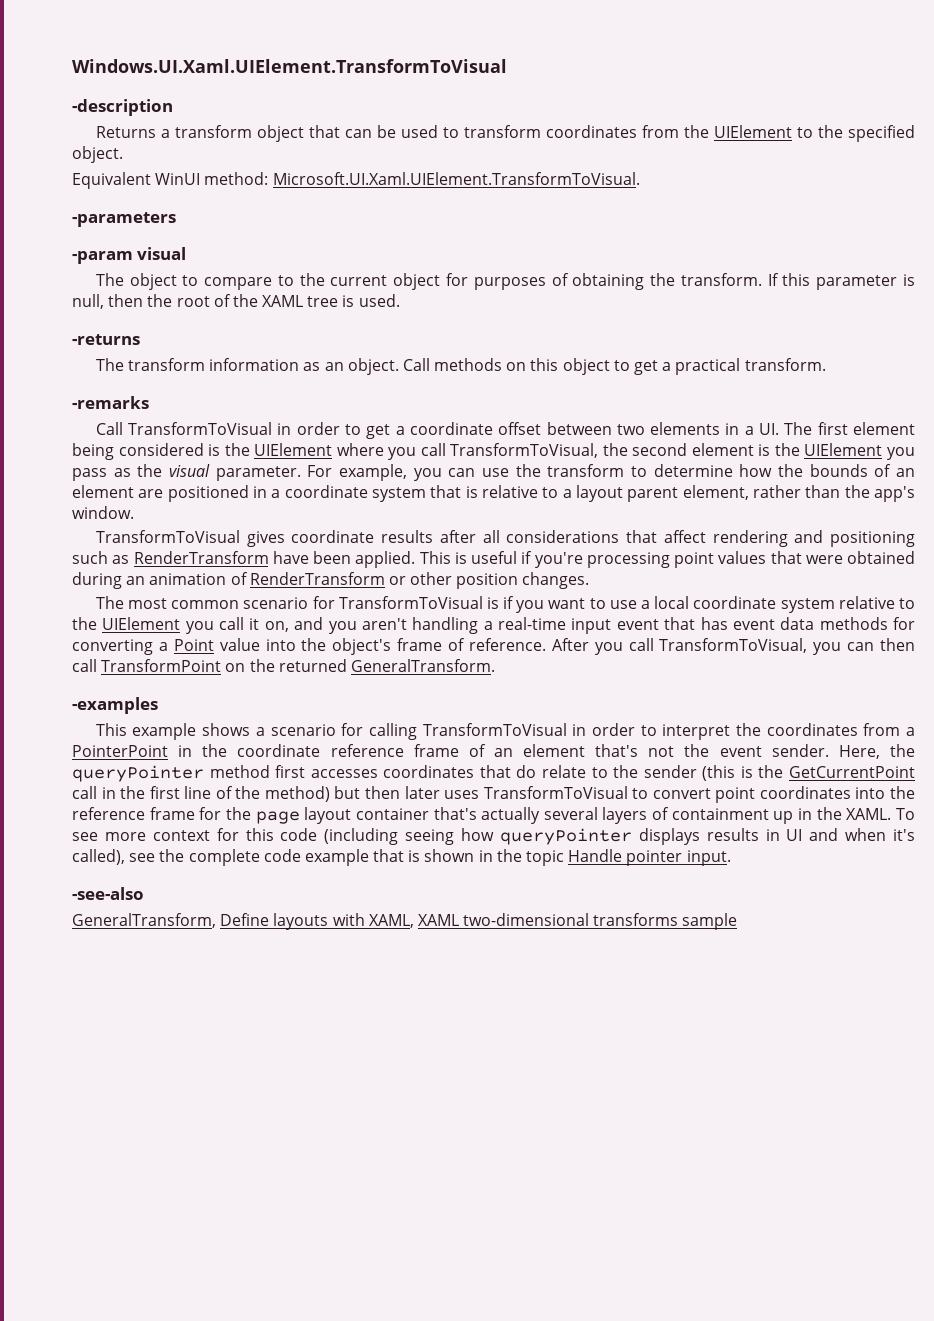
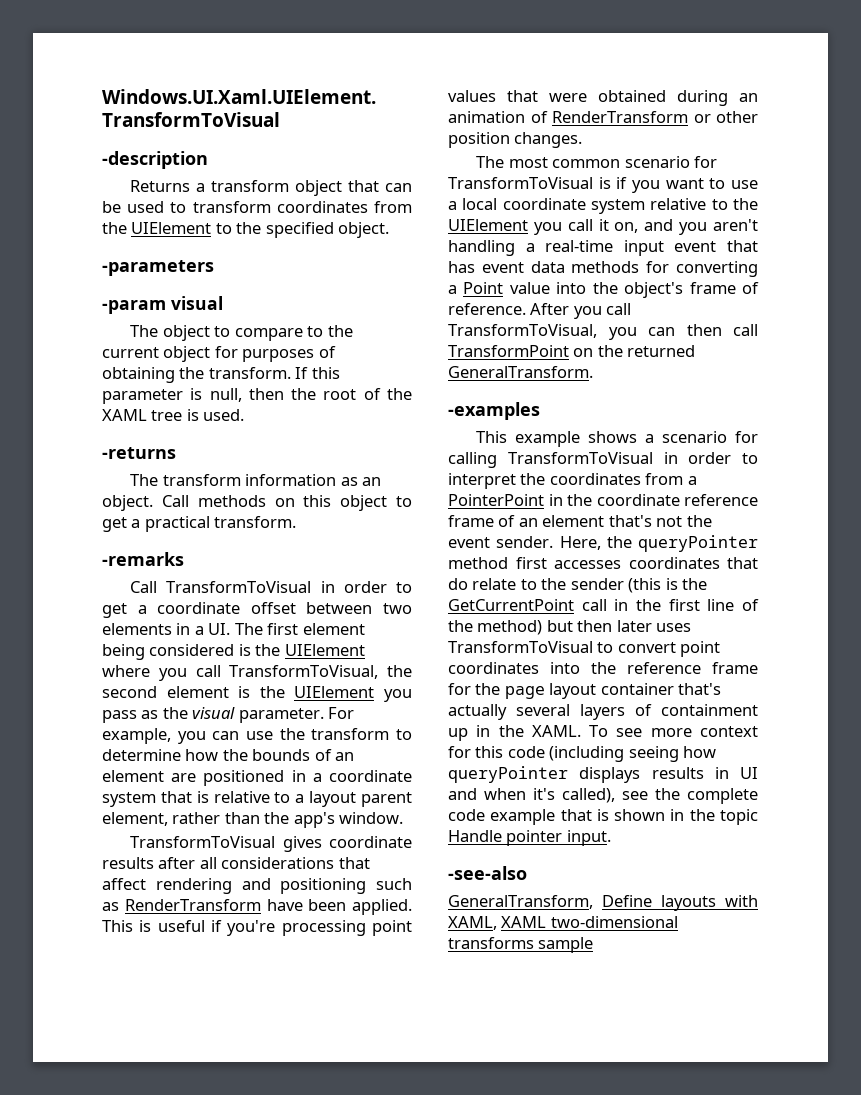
- Equivalent WinUI method: Microsoft.UI.Xaml.UIElement.TransformToVisual.

